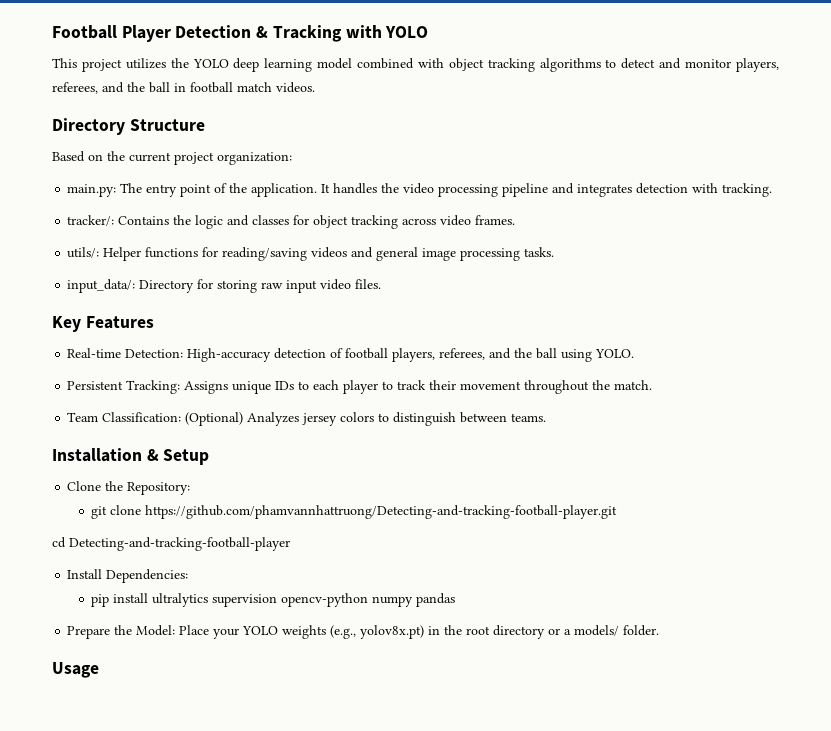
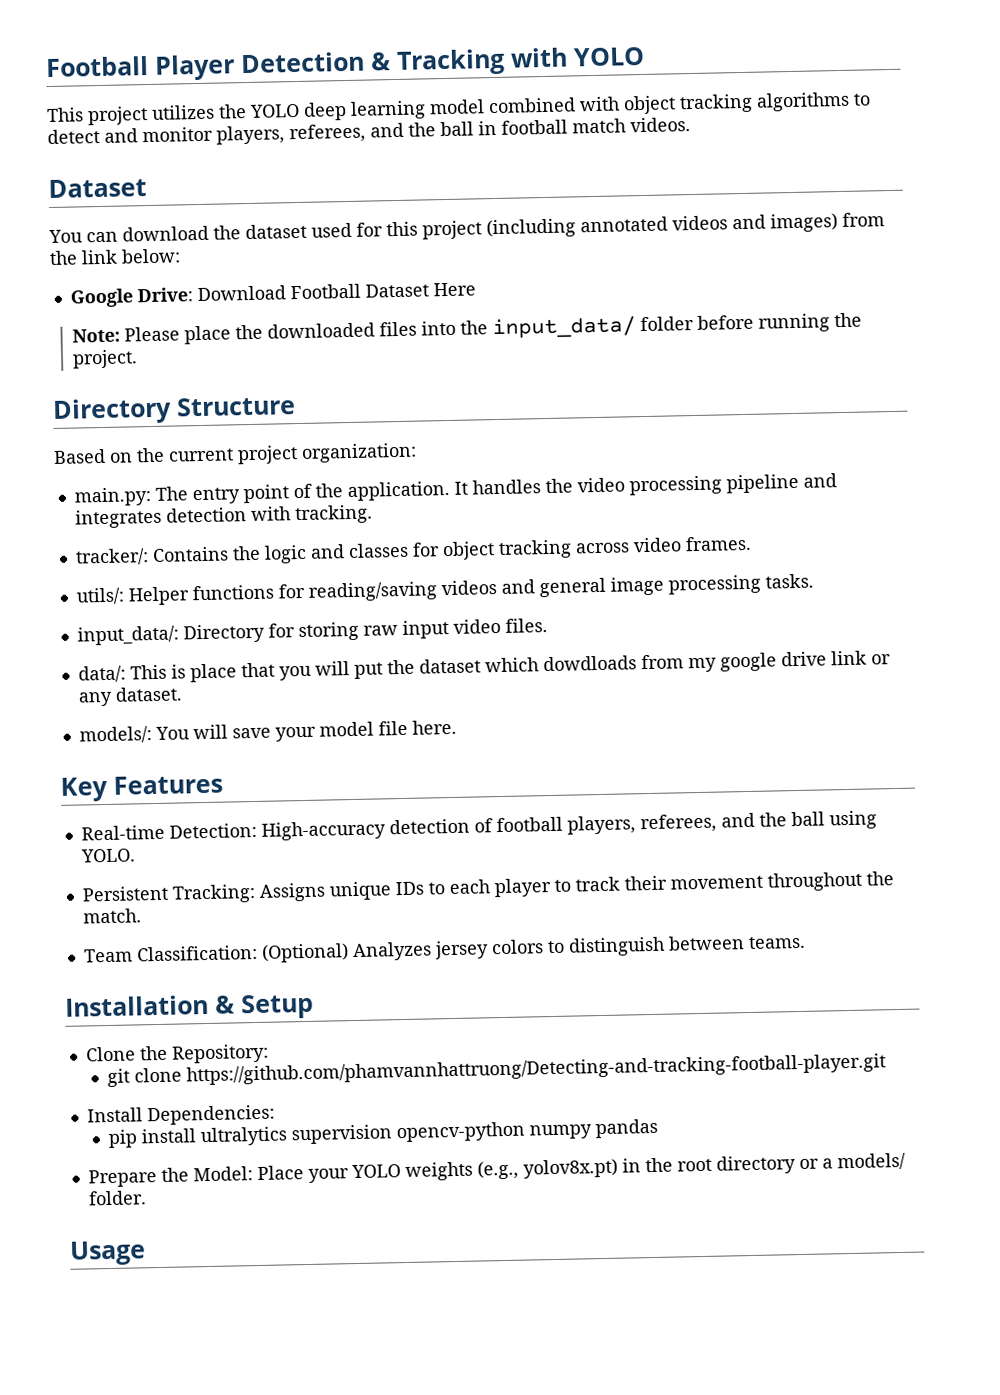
  This project utilizes the YOLO deep learning model combined with object tracking algorithms to detect and monitor players, referees, and the ball in football match videos.
+ Dataset
+ You can download the dataset used for this project (including annotated videos and images) from the link below:
+ Google Drive: Download Football Dataset Here
+ Note: Please place the downloaded files into the input_data/ folder before running the project.
+ data/: This is place that you will put the dataset which dowdloads from my google drive link or any dataset.
+ models/: You will save your model file here.
- cd Detecting-and-tracking-football-player

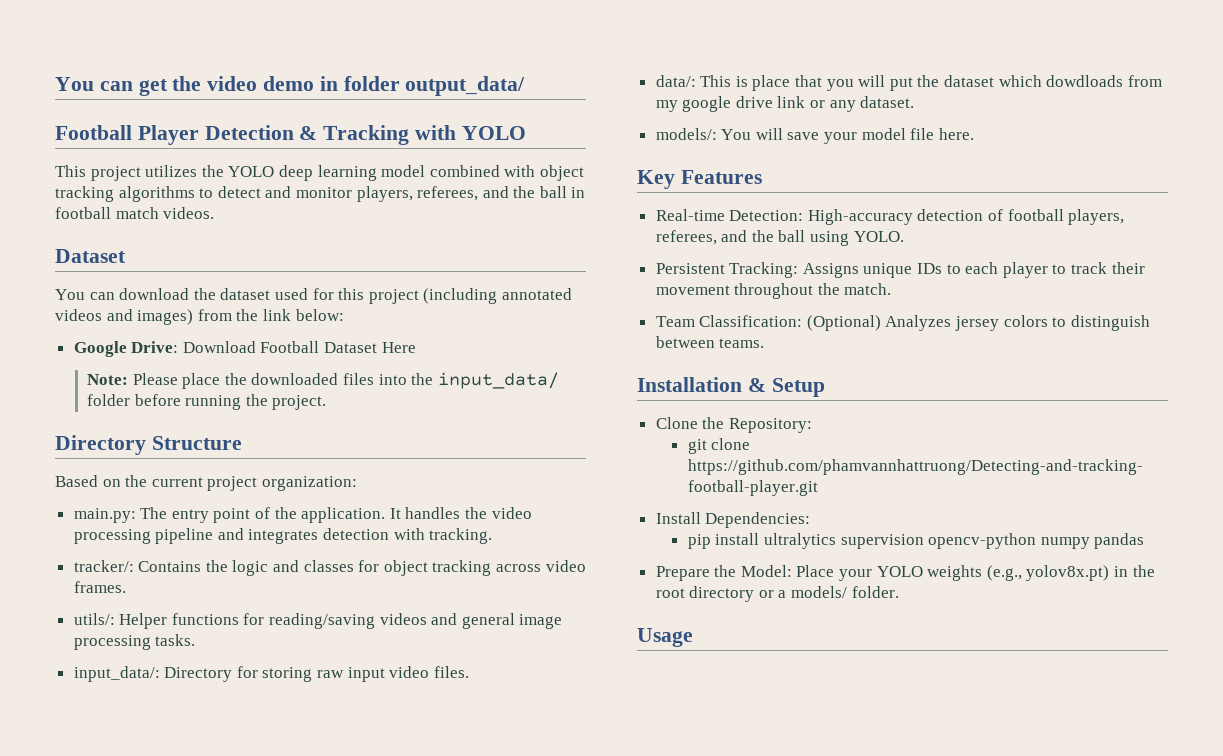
+ You can get the video demo in folder output_data/

